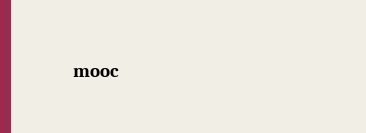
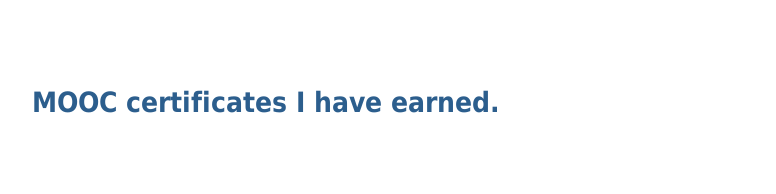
- mooc
+ MOOC certificates I have earned.

